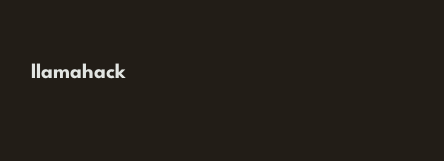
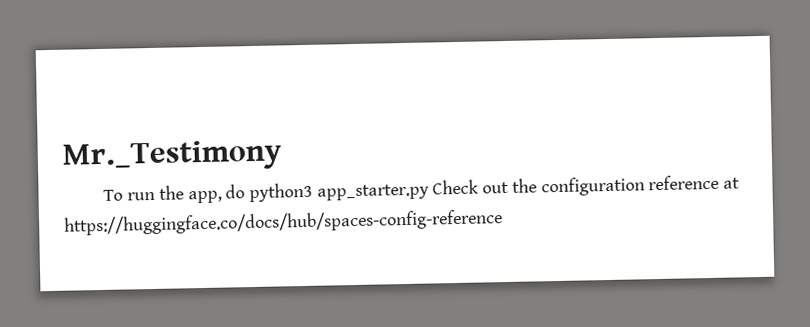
- llamahack
+ Mr._Testimony
+ To run the app, do python3 app_starter.py Check out the configuration reference at https://huggingface.co/docs/hub/spaces-config-reference

